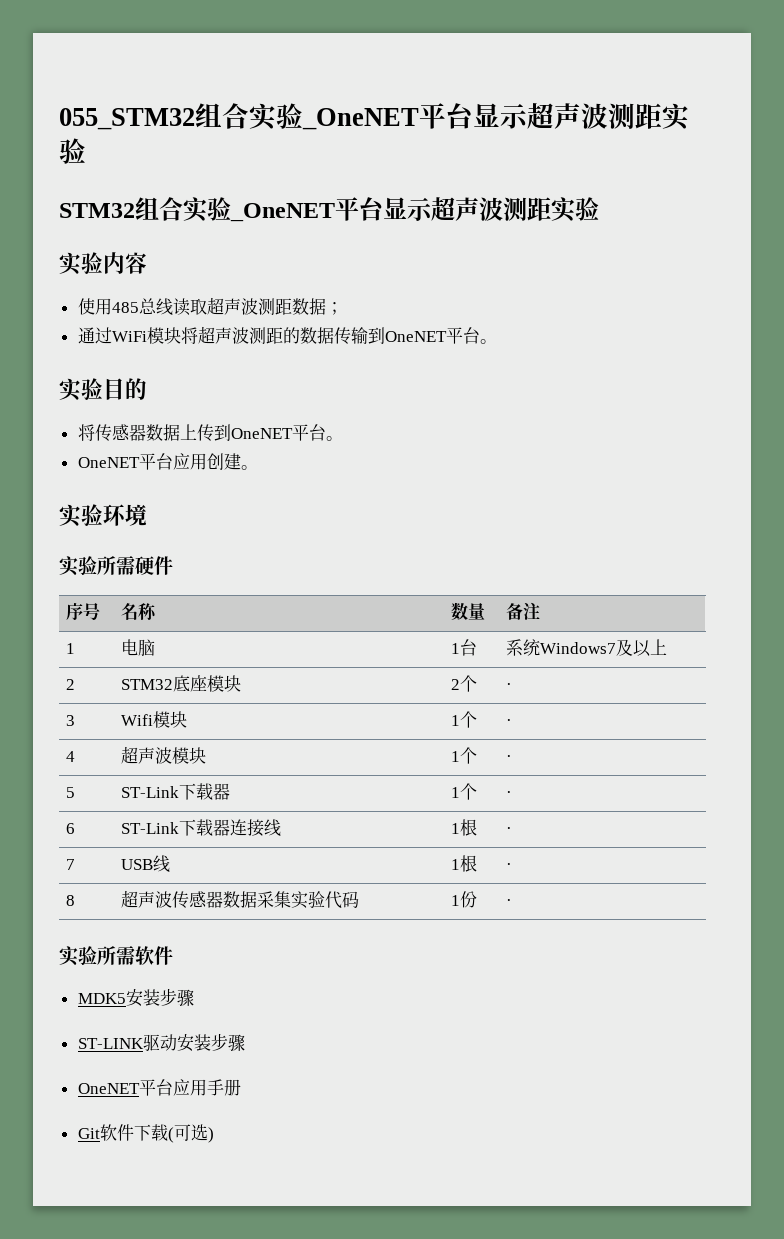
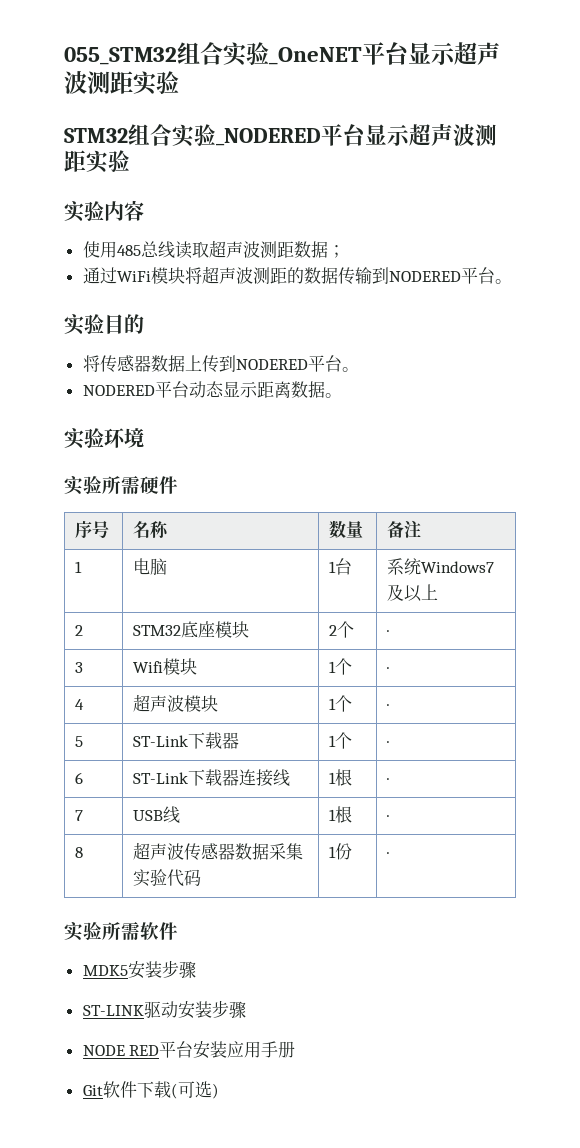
- STM32组合实验_OneNET平台显示超声波测距实验
+ STM32组合实验_NODERED平台显示超声波测距实验
- 通过WiFi模块将超声波测距的数据传输到OneNET平台。
+ 通过WiFi模块将超声波测距的数据传输到NODERED平台。
- 将传感器数据上传到OneNET平台。
- OneNET平台应用创建。
+ 将传感器数据上传到NODERED平台。
+ NODERED平台动态显示距离数据。
- OneNET平台应用手册
+ NODE RED平台安装应用手册

